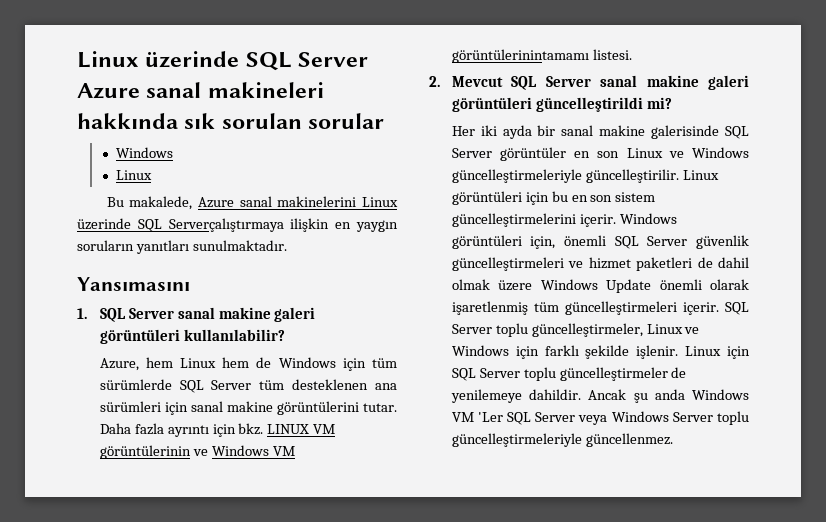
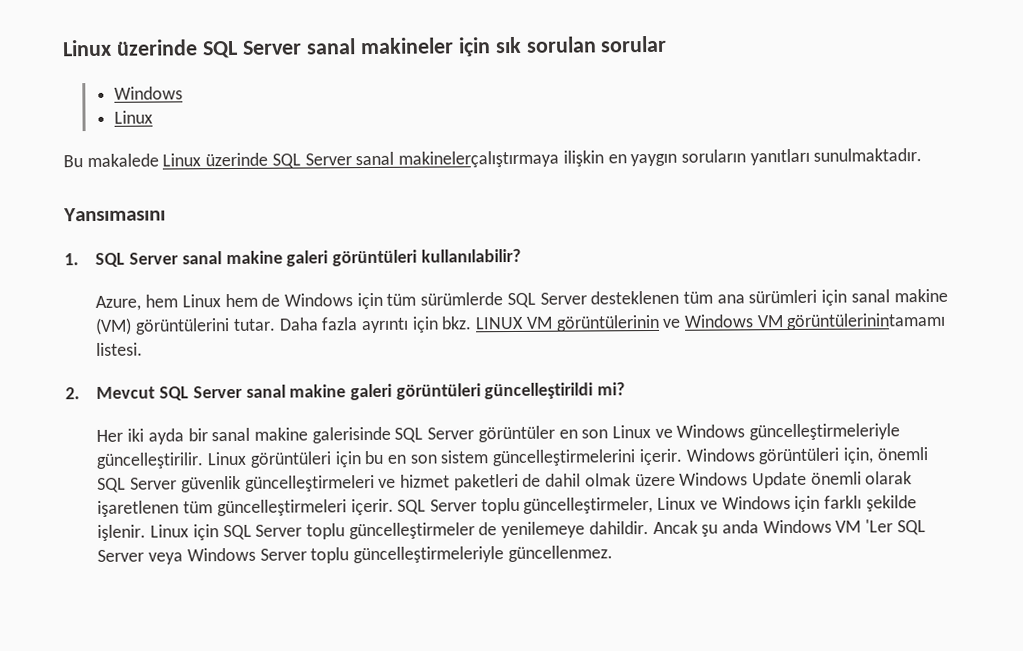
- Linux üzerinde SQL Server Azure sanal makineleri hakkında sık sorulan sorular
+ Linux üzerinde SQL Server sanal makineler için sık sorulan sorular
- Bu makalede, Azure sanal makinelerini Linux üzerinde SQL Serverçalıştırmaya ilişkin en yaygın soruların yanıtları sunulmaktadır.
+ Bu makalede Linux üzerinde SQL Server sanal makinelerçalıştırmaya ilişkin en yaygın soruların yanıtları sunulmaktadır.
- Azure, hem Linux hem de Windows için tüm sürümlerde SQL Server tüm desteklenen ana sürümleri için sanal makine görüntülerini tutar.
+ Azure, hem Linux hem de Windows için tüm sürümlerde SQL Server desteklenen tüm ana sürümleri için sanal makine (VM) görüntülerini tutar.
- Windows görüntüleri için, önemli SQL Server güvenlik güncelleştirmeleri ve hizmet paketleri de dahil olmak üzere Windows Update önemli olarak işaretlenmiş tüm güncelleştirmeleri içerir.
+ Windows görüntüleri için, önemli SQL Server güvenlik güncelleştirmeleri ve hizmet paketleri de dahil olmak üzere Windows Update önemli olarak işaretlenen tüm güncelleştirmeleri içerir.

